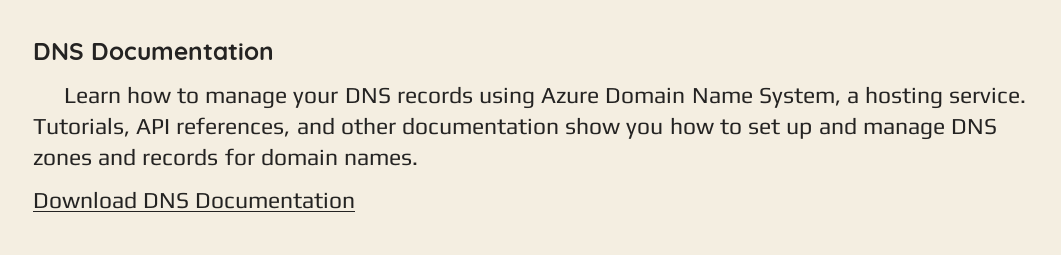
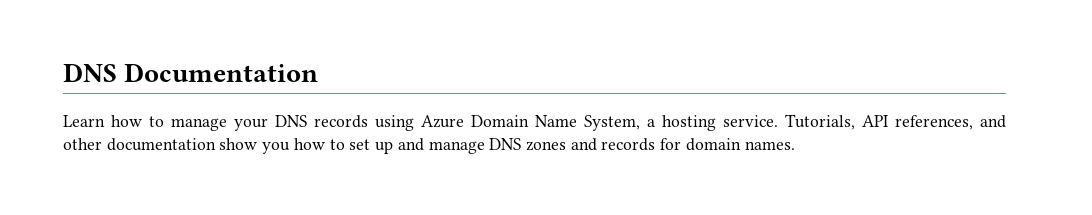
- Download DNS Documentation

